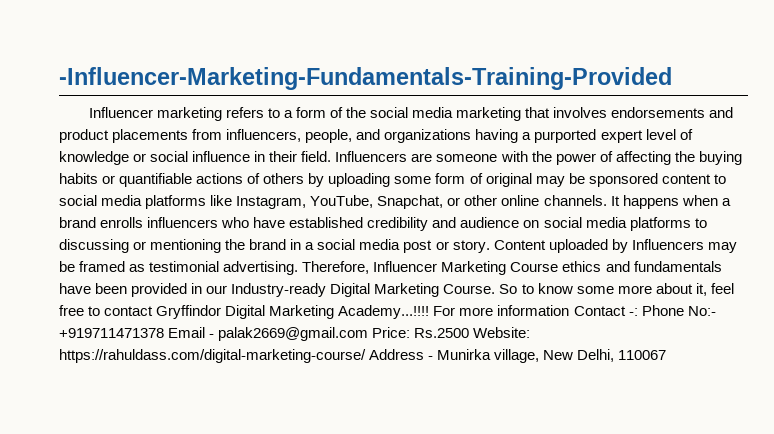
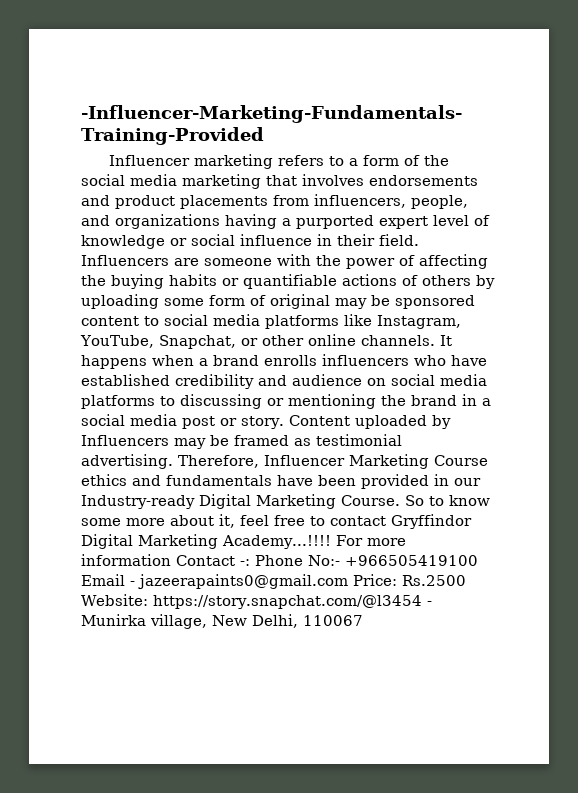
- For more information Contact -: Phone No:- +919711471378 Email - palak2669@gmail.com Price: Rs.2500 Website: https://rahuldass.com/digital-marketing-course/ Address - Munirka village, New Delhi, 110067
+ For more information Contact -: Phone No:- +966505419100 Email - jazeerapaints0@gmail.com Price: Rs.2500 Website: https://story.snapchat.com/@l3454 - Munirka village, New Delhi, 110067

